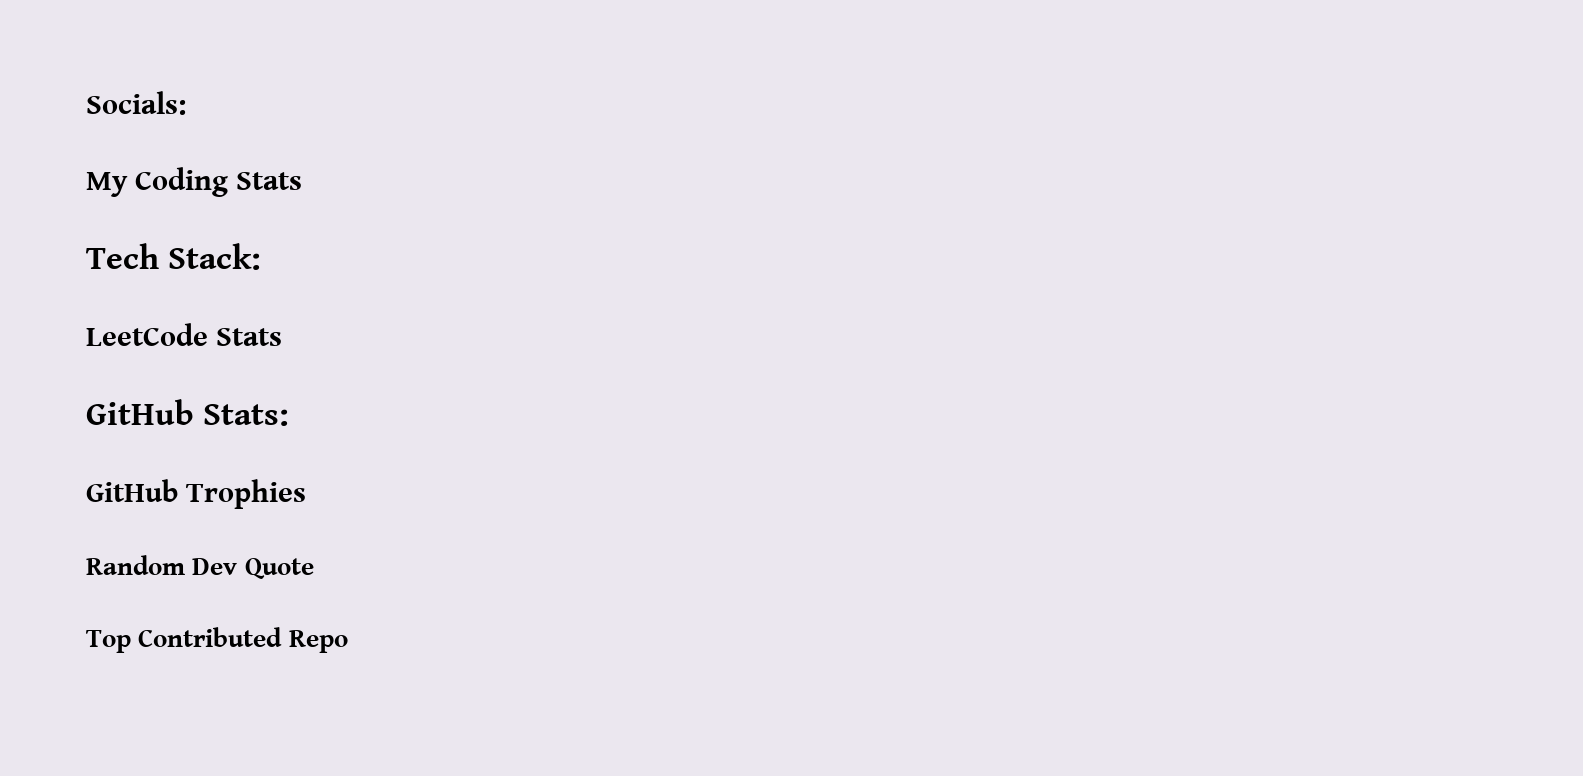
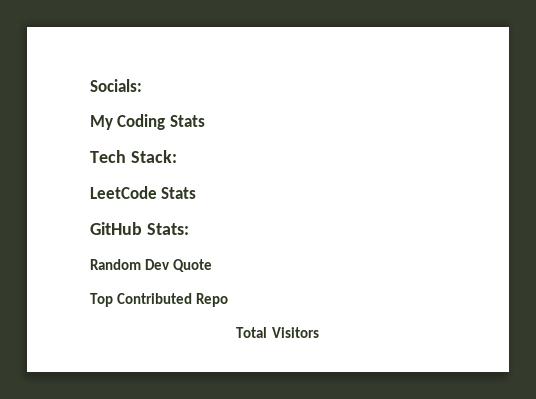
- GitHub Trophies
+ Total Visitors

